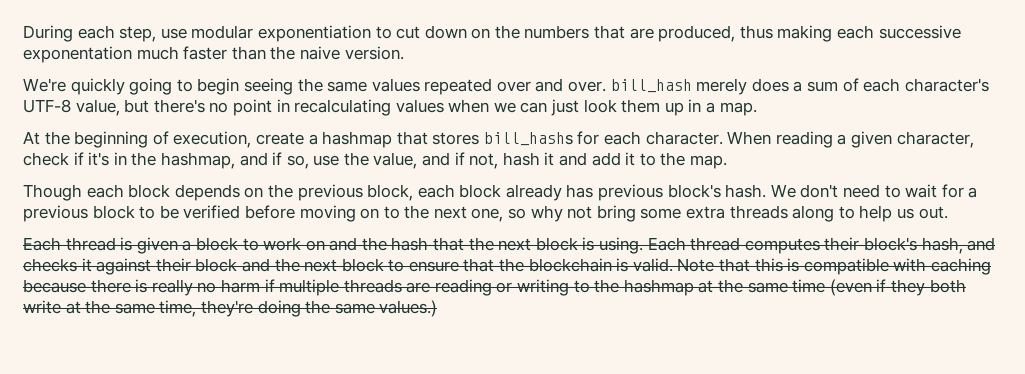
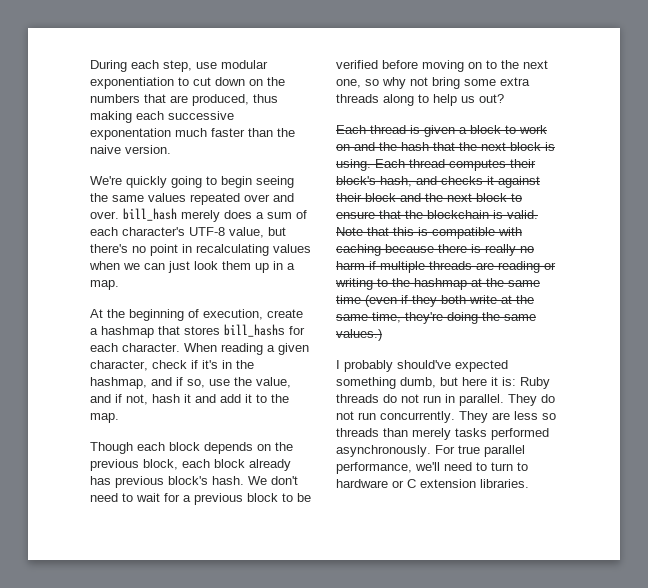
- We don't need to wait for a previous block to be verified before moving on to the next one, so why not bring some extra threads along to help us out.
+ We don't need to wait for a previous block to be verified before moving on to the next one, so why not bring some extra threads along to help us out?
+ I probably should've expected something dumb, but here it is: Ruby threads do not run in parallel. They do not run concurrently. They are less so threads than merely tasks performed asynchronously. For true parallel performance, we'll need to turn to hardware or C extension libraries.

